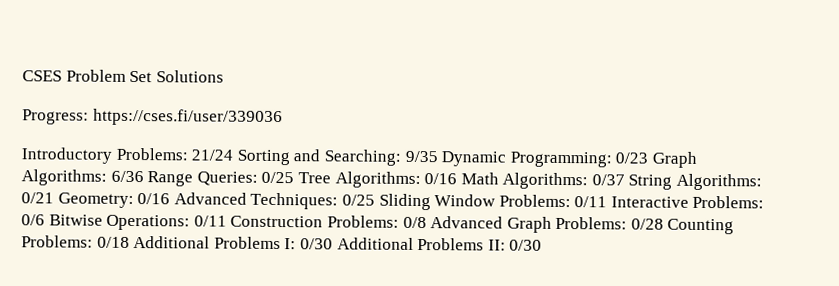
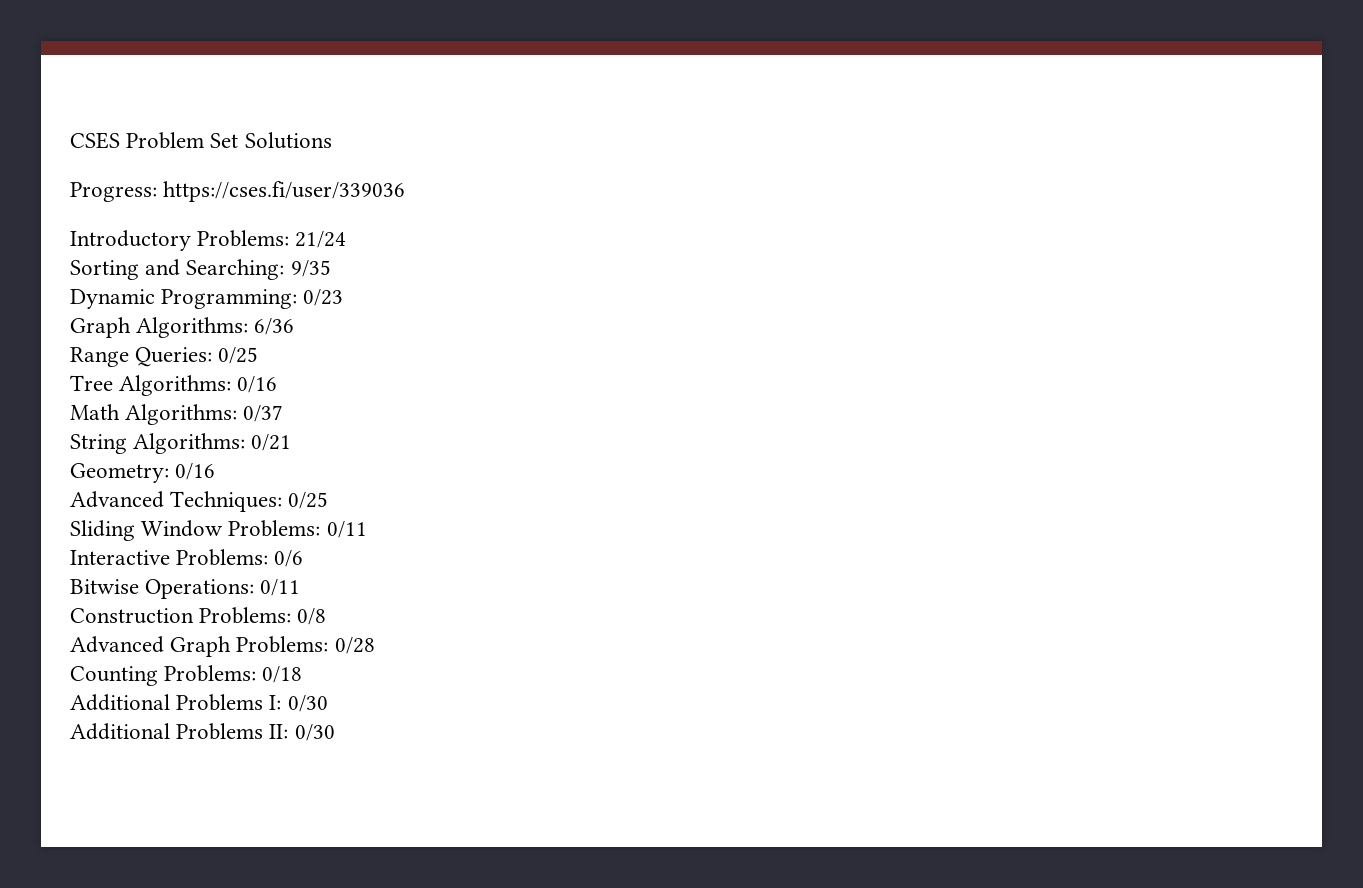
- Introductory Problems: 21/24 Sorting and Searching: 9/35 Dynamic Programming: 0/23 Graph Algorithms: 6/36 Range Queries: 0/25 Tree Algorithms: 0/16 Math Algorithms: 0/37 String Algorithms: 0/21 Geometry: 0/16 Advanced Techniques: 0/25 Sliding Window Problems: 0/11 Interactive Problems: 0/6 Bitwise Operations: 0/11 Construction Problems: 0/8 Advanced Graph Problems: 0/28 Counting Problems: 0/18 Additional Problems I: 0/30 Additional Problems II: 0/30
+ Introductory Problems: 21/24
+ Sorting and Searching: 9/35
+ Dynamic Programming: 0/23
+ Graph Algorithms: 6/36
+ Range Queries: 0/25
+ Tree Algorithms: 0/16
+ Math Algorithms: 0/37
+ String Algorithms: 0/21
+ Geometry: 0/16
+ Advanced Techniques: 0/25
+ Sliding Window Problems: 0/11
+ Interactive Problems: 0/6
+ Bitwise Operations: 0/11
+ Construction Problems: 0/8
+ Advanced Graph Problems: 0/28
+ Counting Problems: 0/18
+ Additional Problems I: 0/30
+ Additional Problems II: 0/30

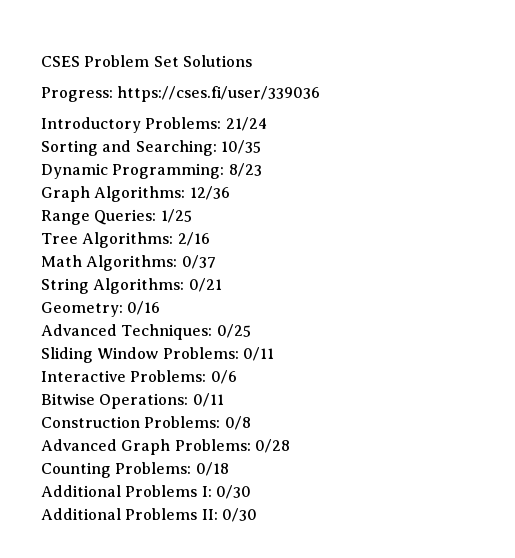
- Sorting and Searching: 9/35
+ Sorting and Searching: 10/35
- Dynamic Programming: 0/23
+ Dynamic Programming: 8/23
- Graph Algorithms: 6/36
+ Graph Algorithms: 12/36
- Range Queries: 0/25
+ Range Queries: 1/25
- Tree Algorithms: 0/16
+ Tree Algorithms: 2/16

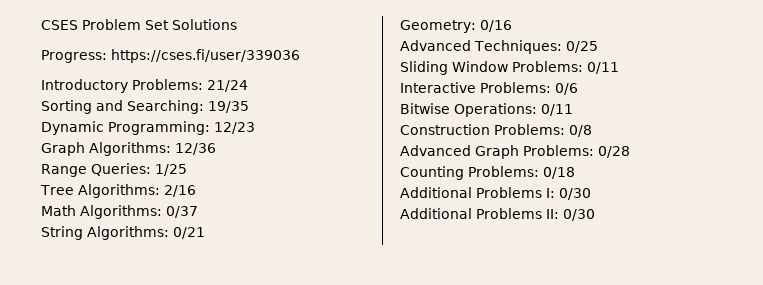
- Sorting and Searching: 10/35
+ Sorting and Searching: 19/35
- Dynamic Programming: 8/23
+ Dynamic Programming: 12/23

